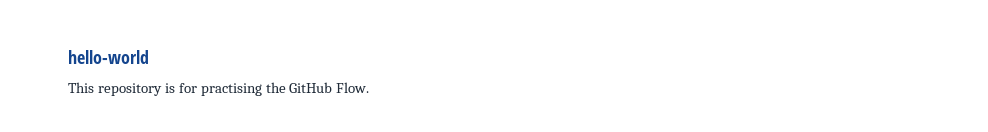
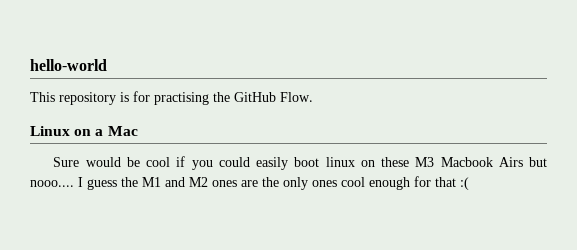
+ Linux on a Mac
+ Sure would be cool if you could easily boot linux on these M3 Macbook Airs but nooo.... I guess the M1 and M2 ones are the only ones cool enough for that :(

